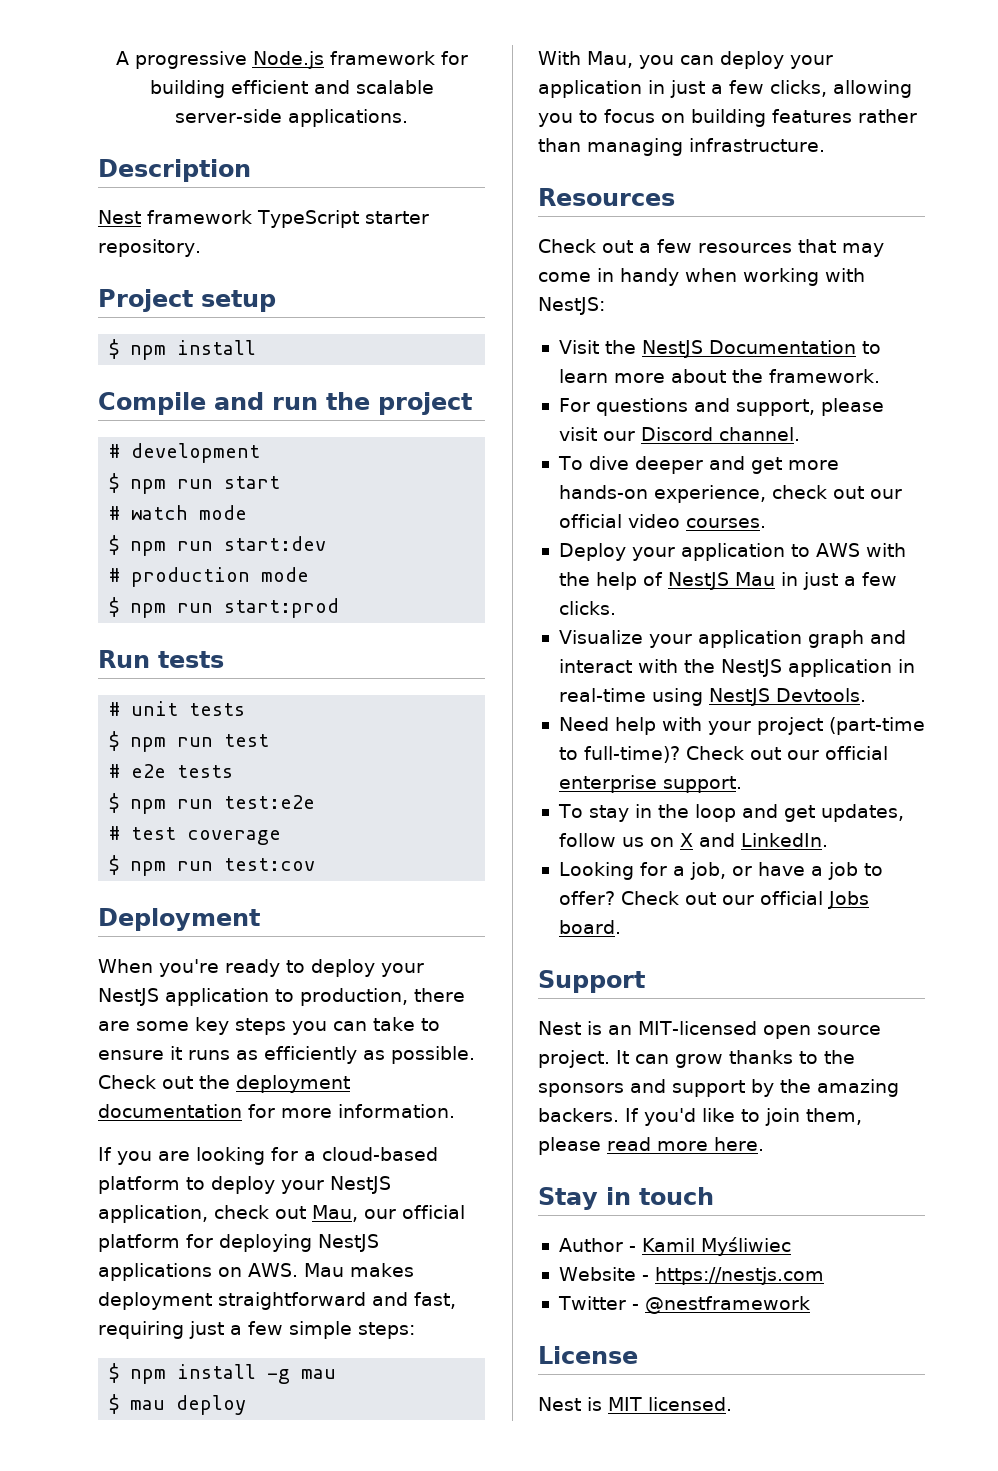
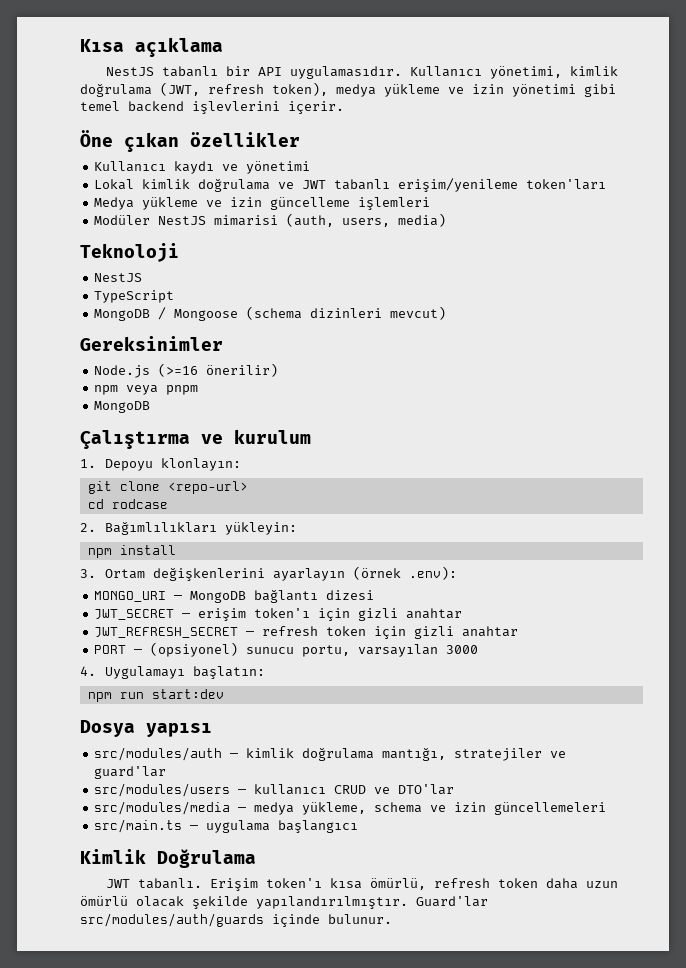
- A progressive Node.js framework for building efficient and scalable server-side applications.
- Description
- Nest framework TypeScript starter repository.
- Project setup
- $ npm install
- Compile and run the project
- # development
- $ npm run start
- # watch mode
- $ npm run start:dev
- # production mode
- $ npm run start:prod
- Run tests
- # unit tests
- $ npm run test
- # e2e tests
- $ npm run test:e2e
- # test coverage
- $ npm run test:cov
- Deployment
- When you're ready to deploy your NestJS application to production, there are some key steps you can take to ensure it runs as efficiently as possible. Check out the deployment documentation for more information.
- If you are looking for a cloud-based platform to deploy your NestJS application, check out Mau, our official platform for deploying NestJS applications on AWS. Mau makes deployment straightforward and fast, requiring just a few simple steps:
- $ npm install -g mau
- $ mau deploy
- With Mau, you can deploy your application in just a few clicks, allowing you to focus on building features rather than managing infrastructure.
- Resources
- Check out a few resources that may come in handy when working with NestJS:
- Visit the NestJS Documentation to learn more about the framework.
- For questions and support, please visit our Discord channel.
- To dive deeper and get more hands-on experience, check out our official video courses.
- Deploy your application to AWS with the help of NestJS Mau in just a few clicks.
- Visualize your application graph and interact with the NestJS application in real-time using NestJS Devtools.
- Need help with your project (part-time to full-time)? Check out our official enterprise support.
- To stay in the loop and get updates, follow us on X and LinkedIn.
- Looking for a job, or have a job to offer? Check out our official Jobs board.
- Support
- Nest is an MIT-licensed open source project. It can grow thanks to the sponsors and support by the amazing backers. If you'd like to join them, please read more here.
- Stay in touch
- Author - Kamil Myśliwiec
- Website - https://nestjs.com
- Twitter - @nestframework
- License
- Nest is MIT licensed.
+ Kısa açıklama
+ NestJS tabanlı bir API uygulamasıdır. Kullanıcı yönetimi, kimlik doğrulama (JWT, refresh token), medya yükleme ve izin yönetimi gibi temel backend işlevlerini içerir.
+ Öne çıkan özellikler
+ Kullanıcı kaydı ve yönetimi
+ Lokal kimlik doğrulama ve JWT tabanlı erişim/yenileme token'ları
+ Medya yükleme ve izin güncelleme işlemleri
+ Modüler NestJS mimarisi (auth, users, media)
+ Teknoloji
+ NestJS
+ TypeScript
+ MongoDB / Mongoose (schema dizinleri mevcut)
+ Gereksinimler
+ Node.js (>=16 önerilir)
+ npm veya pnpm
+ MongoDB
+ Çalıştırma ve kurulum
+ 1. Depoyu klonlayın:
+ git clone <repo-url>
+ cd rodcase
+ 2. Bağımlılıkları yükleyin:
+ npm install
+ 3. Ortam değişkenlerini ayarlayın (örnek .env):
+ MONGO_URI — MongoDB bağlantı dizesi
+ JWT_SECRET — erişim token'ı için gizli anahtar
+ JWT_REFRESH_SECRET — refresh token için gizli anahtar
+ PORT — (opsiyonel) sunucu portu, varsayılan 3000
+ 4. Uygulamayı başlatın:
+ npm run start:dev
+ Dosya yapısı
+ src/modules/auth — kimlik doğrulama mantığı, stratejiler ve guard'lar
+ src/modules/users — kullanıcı CRUD ve DTO'lar
+ src/modules/media — medya yükleme, schema ve izin güncellemeleri
+ src/main.ts — uygulama başlangıcı
+ Kimlik Doğrulama
+ JWT tabanlı. Erişim token'ı kısa ömürlü, refresh token daha uzun ömürlü olacak şekilde yapılandırılmıştır. Guard'lar src/modules/auth/guards içinde bulunur.

